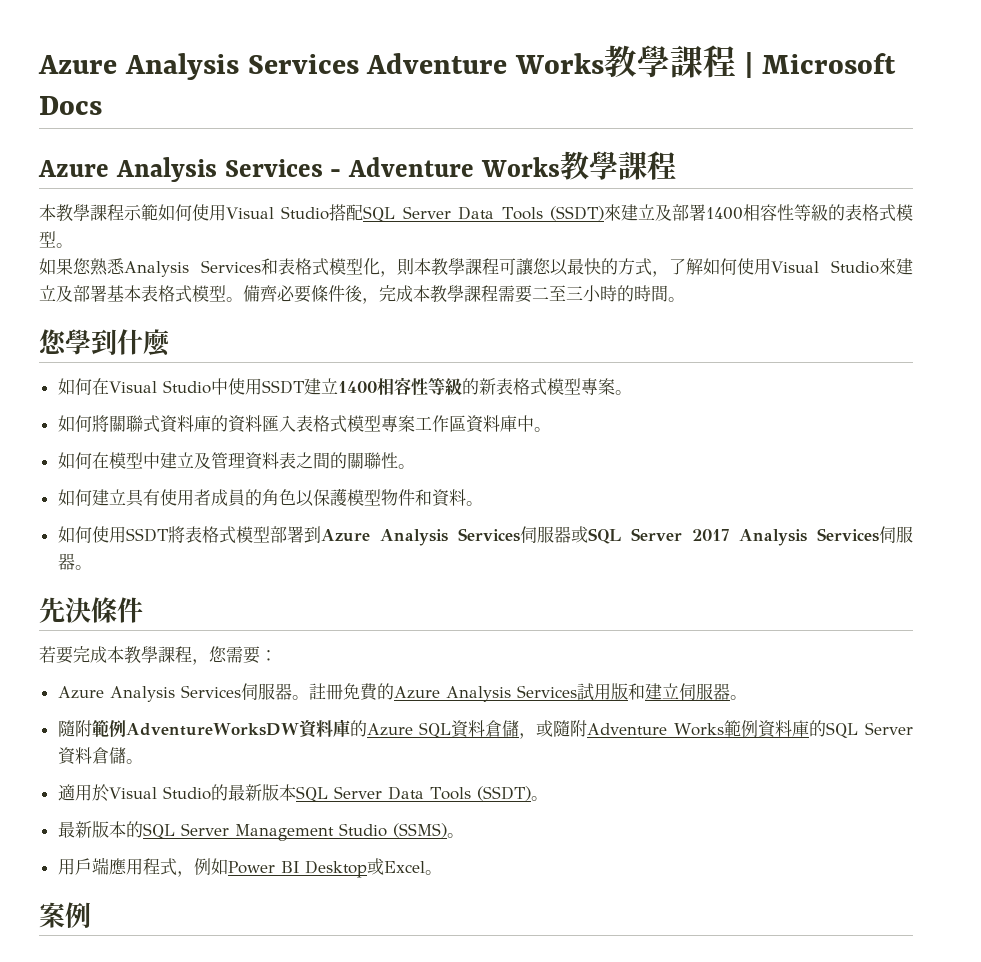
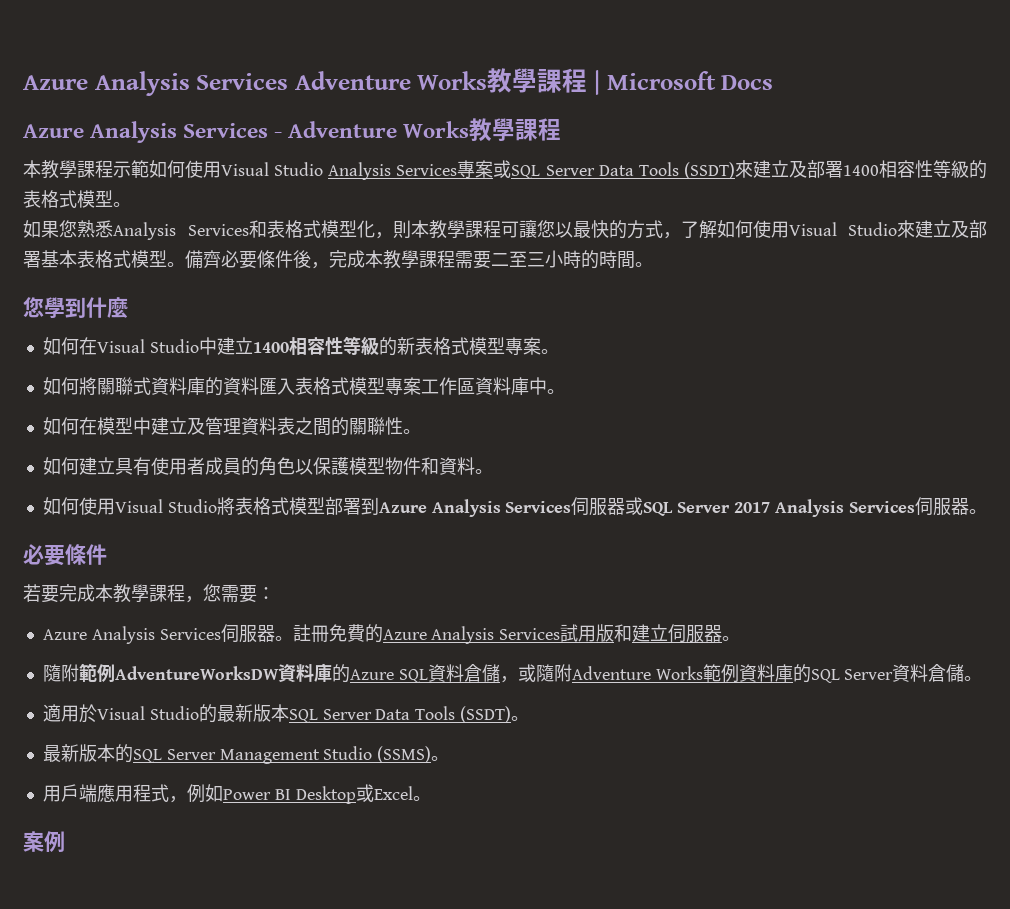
- 本教學課程示範如何使用Visual Studio搭配SQL Server Data Tools (SSDT)來建立及部署1400相容性等級的表格式模型。
+ 本教學課程示範如何使用Visual Studio Analysis Services專案或SQL Server Data Tools (SSDT)來建立及部署1400相容性等級的表格式模型。
- 如何在Visual Studio中使用SSDT建立1400相容性等級的新表格式模型專案。
+ 如何在Visual Studio中建立1400相容性等級的新表格式模型專案。
- 如何使用SSDT將表格式模型部署到Azure Analysis Services伺服器或SQL Server 2017 Analysis Services伺服器。
- 先決條件
+ 如何使用Visual Studio將表格式模型部署到Azure Analysis Services伺服器或SQL Server 2017 Analysis Services伺服器。
+ 必要條件

